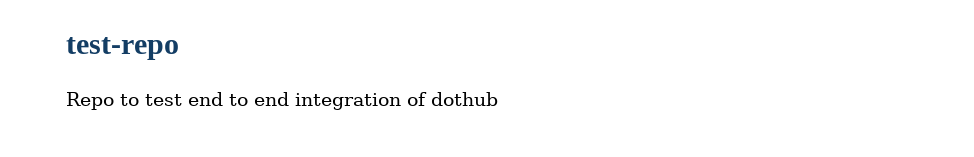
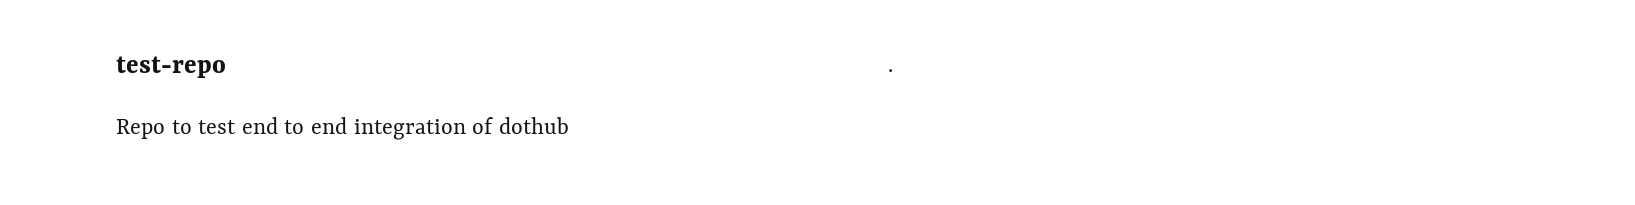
+ .

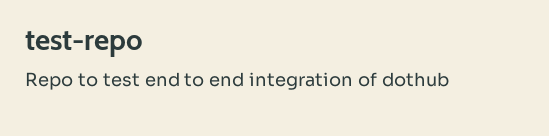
- .

